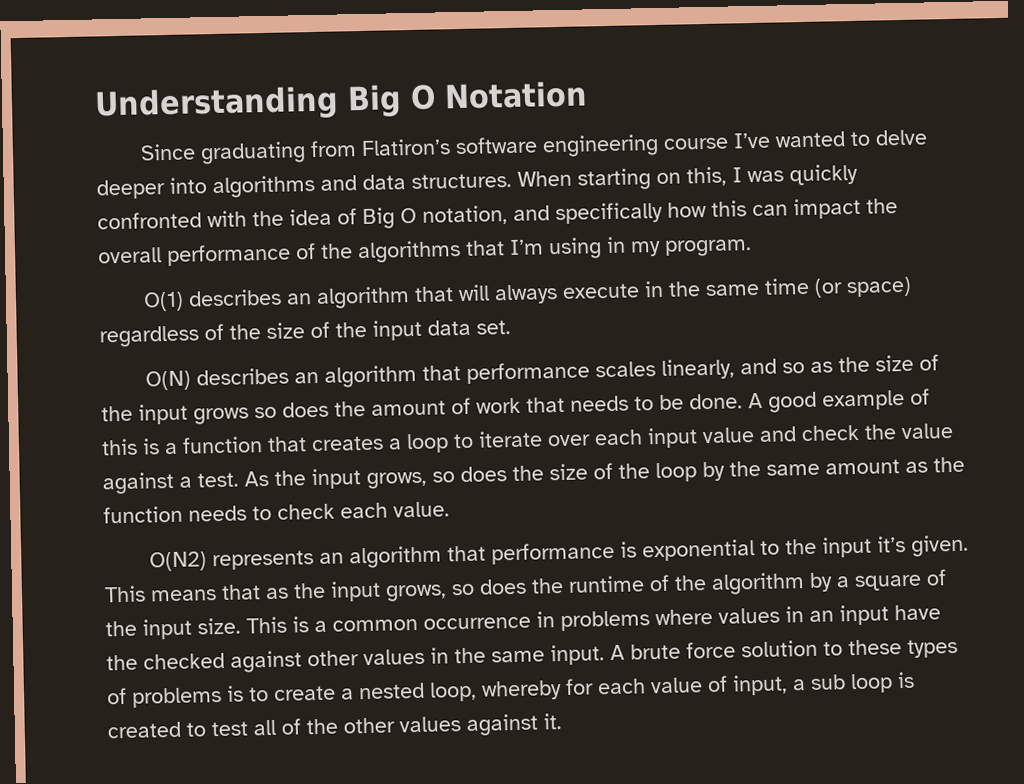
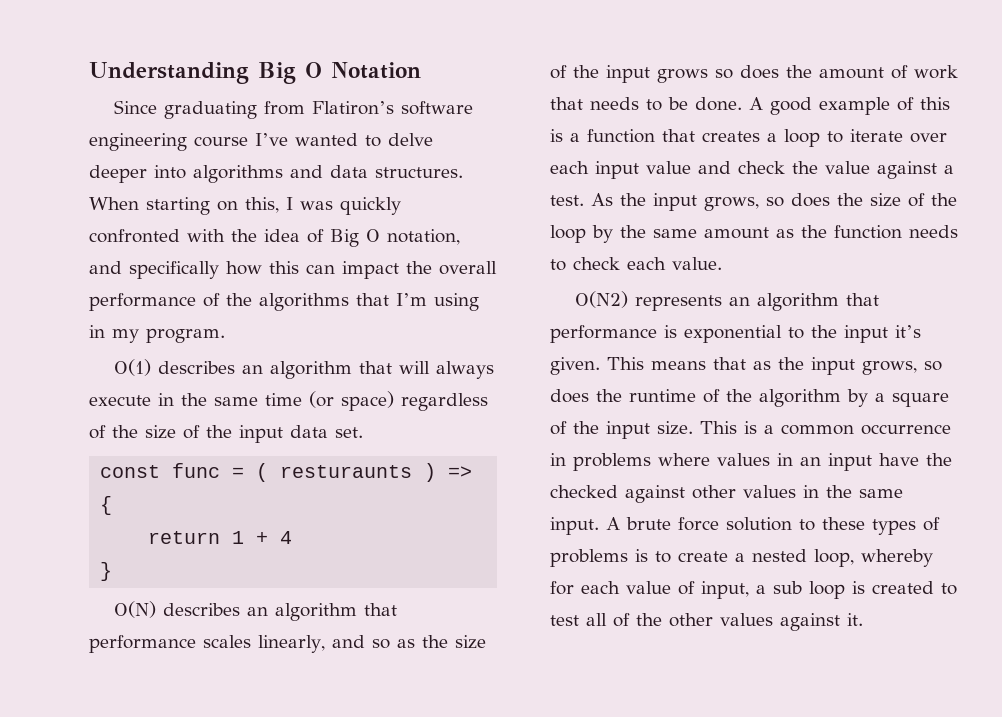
+ const func = ( resturaunts ) => {
+ return 1 + 4
+ }

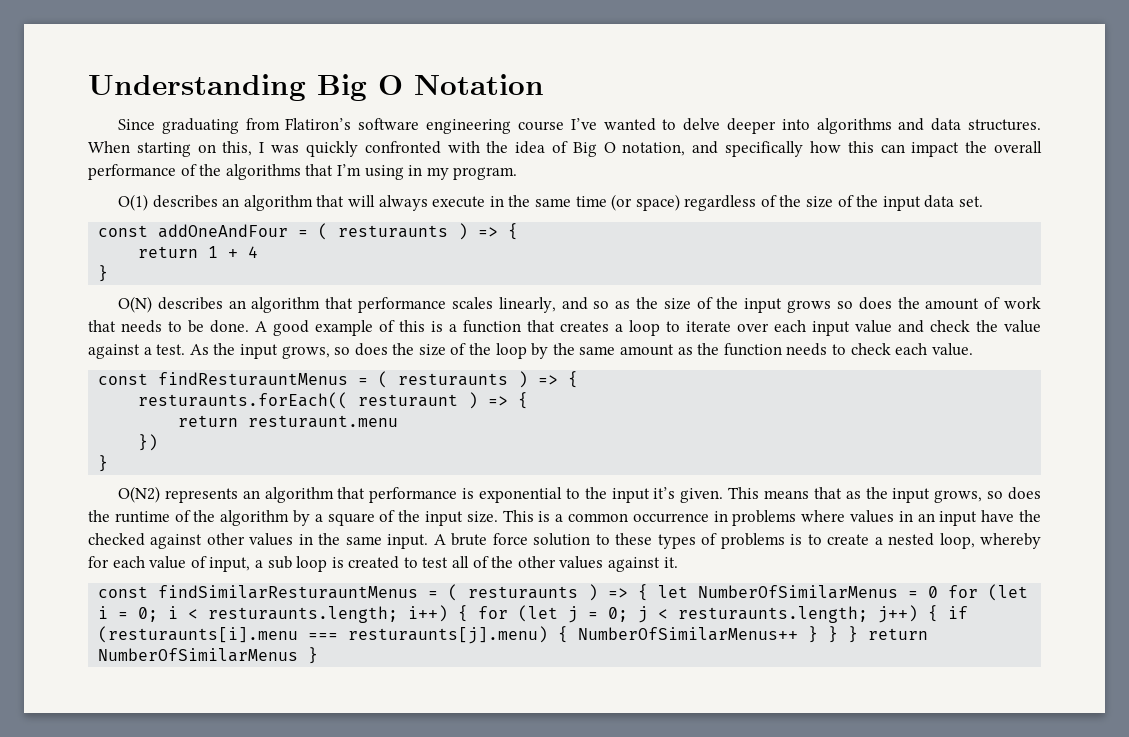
- const func = ( resturaunts ) => {
+ const addOneAndFour = ( resturaunts ) => {
+ const findResturauntMenus = ( resturaunts ) => {
+ resturaunts.forEach(( resturaunt ) => {
+ return resturaunt.menu
+ })
+ }
+ const findSimilarResturauntMenus = ( resturaunts ) => { let NumberOfSimilarMenus = 0 for (let i = 0; i < resturaunts.length; i++) { for (let j = 0; j < resturaunts.length; j++) { if (resturaunts[i].menu === resturaunts[j].menu) { NumberOfSimilarMenus++ } } } return NumberOfSimilarMenus }

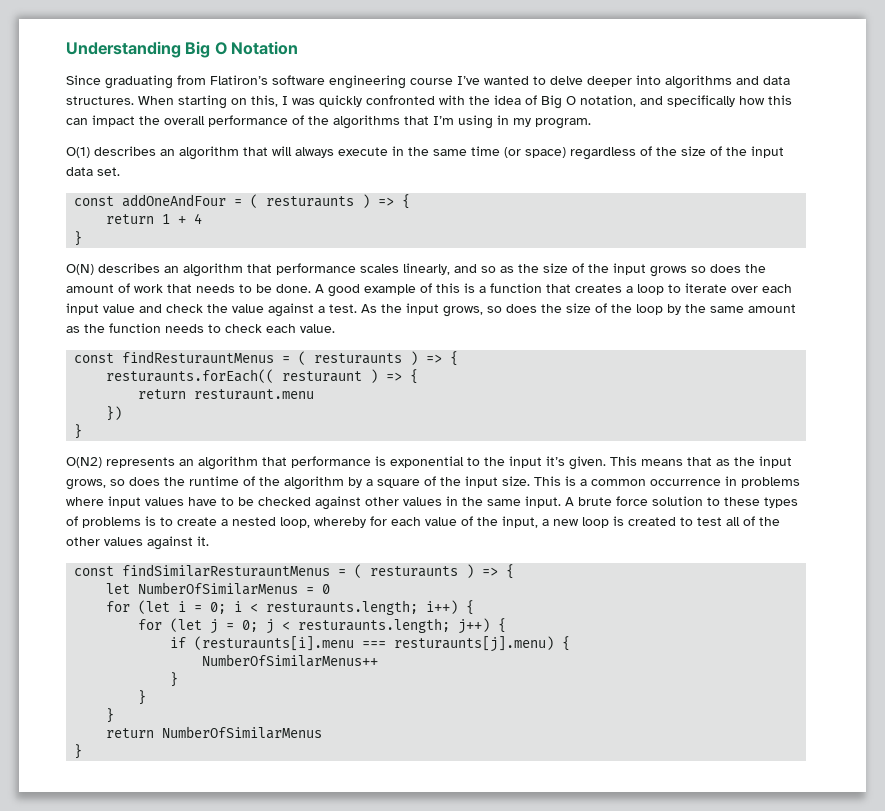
- This is a common occurrence in problems where values in an input have the checked against other values in the same input.
+ This is a common occurrence in problems where input values have to be checked against other values in the same input.
- A brute force solution to these types of problems is to create a nested loop, whereby for each value of input, a sub loop is created to test all of the other values against it.
+ A brute force solution to these types of problems is to create a nested loop, whereby for each value of the input, a new loop is created to test all of the other values against it.
- const findSimilarResturauntMenus = ( resturaunts ) => { let NumberOfSimilarMenus = 0 for (let i = 0; i < resturaunts.length; i++) { for (let j = 0; j < resturaunts.length; j++) { if (resturaunts[i].menu === resturaunts[j].menu) { NumberOfSimilarMenus++ } } } return NumberOfSimilarMenus }
+ const findSimilarResturauntMenus = ( resturaunts ) => {
+ let NumberOfSimilarMenus = 0
+ for (let i = 0; i < resturaunts.length; i++) {
+ for (let j = 0; j < resturaunts.length; j++) {
+ if (resturaunts[i].menu === resturaunts[j].menu) {
+ NumberOfSimilarMenus++
+ }
+ }
+ }
+ return NumberOfSimilarMenus
+ }

